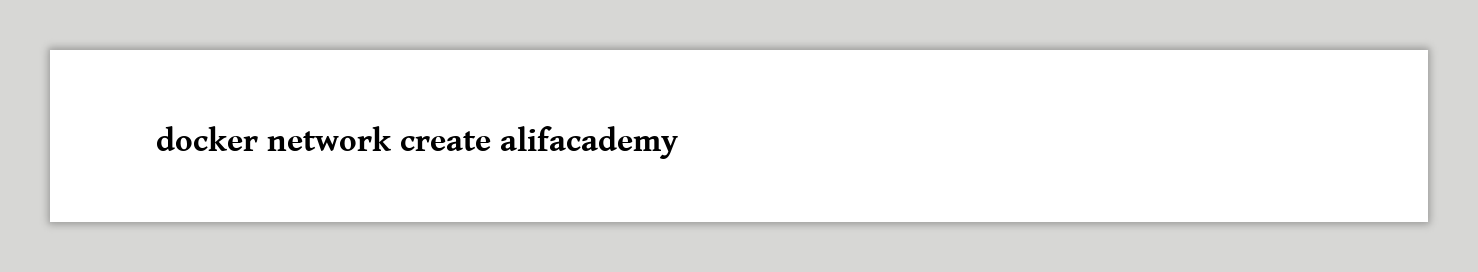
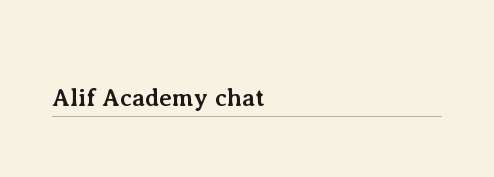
- docker network create alifacademy
+ Alif Academy chat

